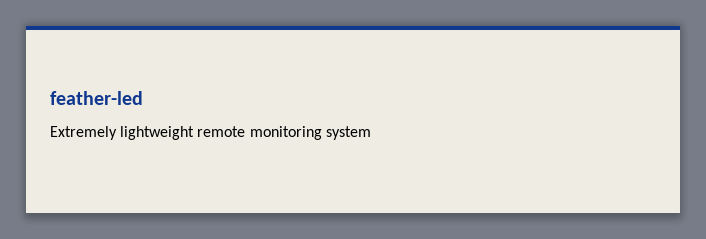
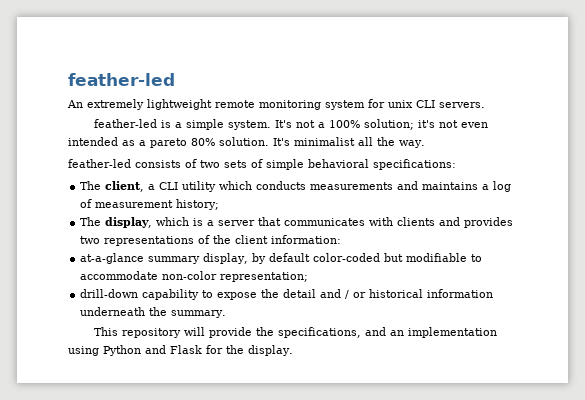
- Extremely lightweight remote monitoring system
+ An extremely lightweight remote monitoring system for unix CLI servers.
+ feather-led is a simple system. It's not a 100% solution; it's not even intended as a pareto 80% solution. It's minimalist all the way.
+ feather-led consists of two sets of simple behavioral specifications:
+ The client, a CLI utility which conducts measurements and maintains a log of measurement history;
+ The display, which is a server that communicates with clients and provides two representations of the client information:
+ at-a-glance summary display, by default color-coded but modifiable to accommodate non-color representation;
+ drill-down capability to expose the detail and / or historical information underneath the summary.
+ This repository will provide the specifications, and an implementation using Python and Flask for the display.

